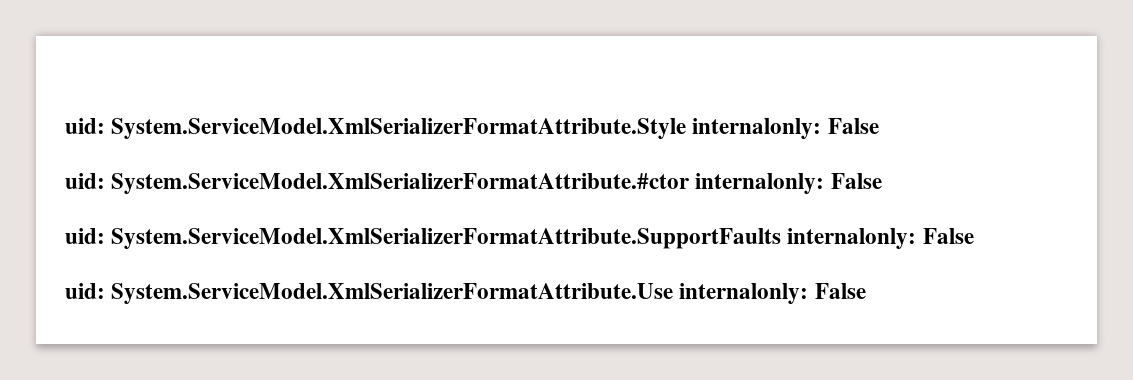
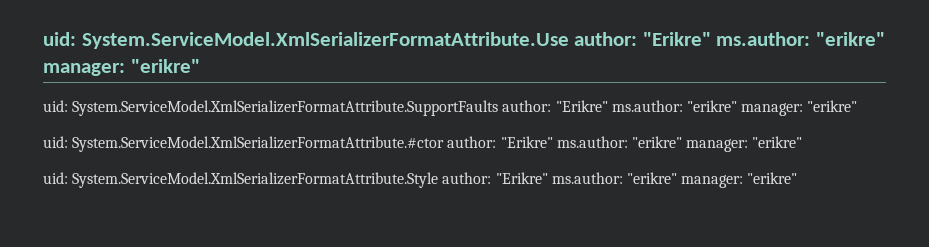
- uid: System.ServiceModel.XmlSerializerFormatAttribute.Style internalonly: False
- uid: System.ServiceModel.XmlSerializerFormatAttribute.#ctor internalonly: False
- uid: System.ServiceModel.XmlSerializerFormatAttribute.SupportFaults internalonly: False
- uid: System.ServiceModel.XmlSerializerFormatAttribute.Use internalonly: False
+ uid: System.ServiceModel.XmlSerializerFormatAttribute.Use author: "Erikre" ms.author: "erikre" manager: "erikre"
+ uid: System.ServiceModel.XmlSerializerFormatAttribute.SupportFaults author: "Erikre" ms.author: "erikre" manager: "erikre"
+ uid: System.ServiceModel.XmlSerializerFormatAttribute.#ctor author: "Erikre" ms.author: "erikre" manager: "erikre"
+ uid: System.ServiceModel.XmlSerializerFormatAttribute.Style author: "Erikre" ms.author: "erikre" manager: "erikre"

